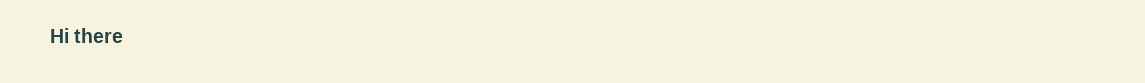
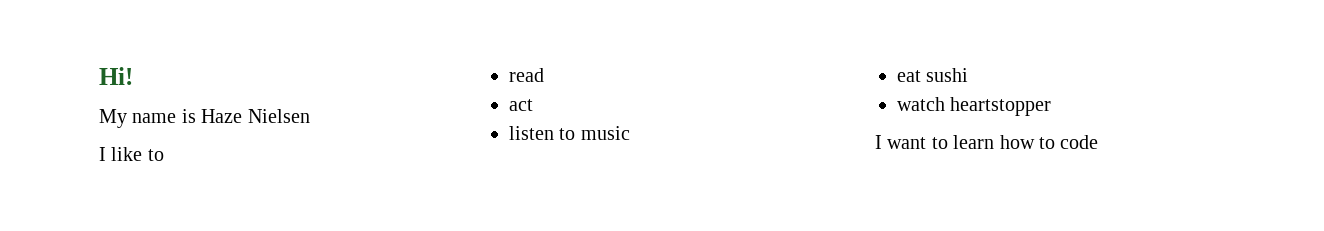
- Hi there
+ Hi!
+ My name is Haze Nielsen
+ I like to
+ read
+ act
+ listen to music
+ eat sushi
+ watch heartstopper
+ I want to learn how to code

